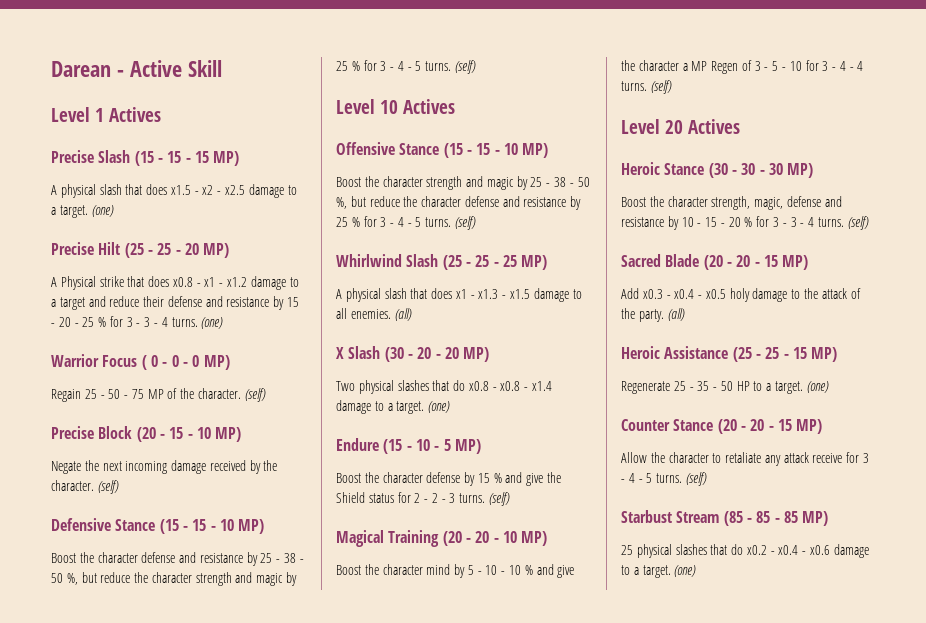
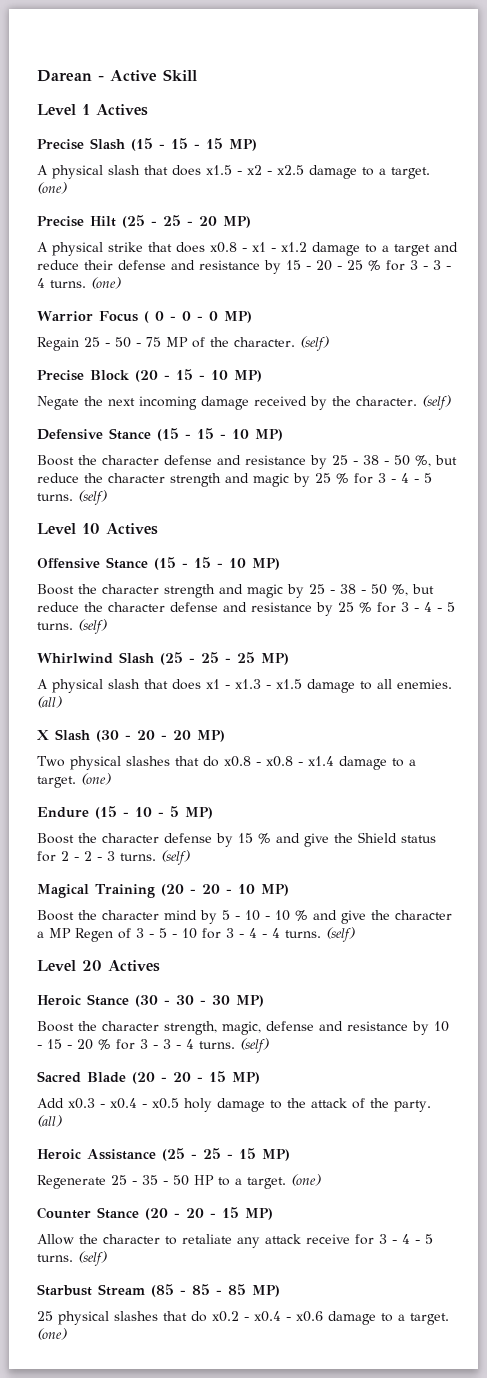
- A Physical strike that does x0.8 - x1 - x1.2 damage to a target and reduce their defense and resistance by 15 - 20 - 25 % for 3 - 3 - 4 turns.
+ A physical strike that does x0.8 - x1 - x1.2 damage to a target and reduce their defense and resistance by 15 - 20 - 25 % for 3 - 3 - 4 turns.

